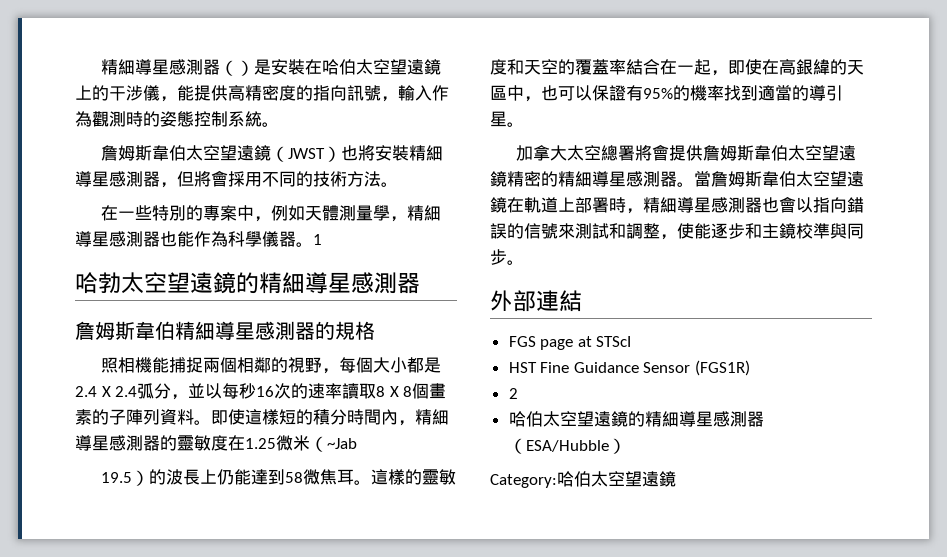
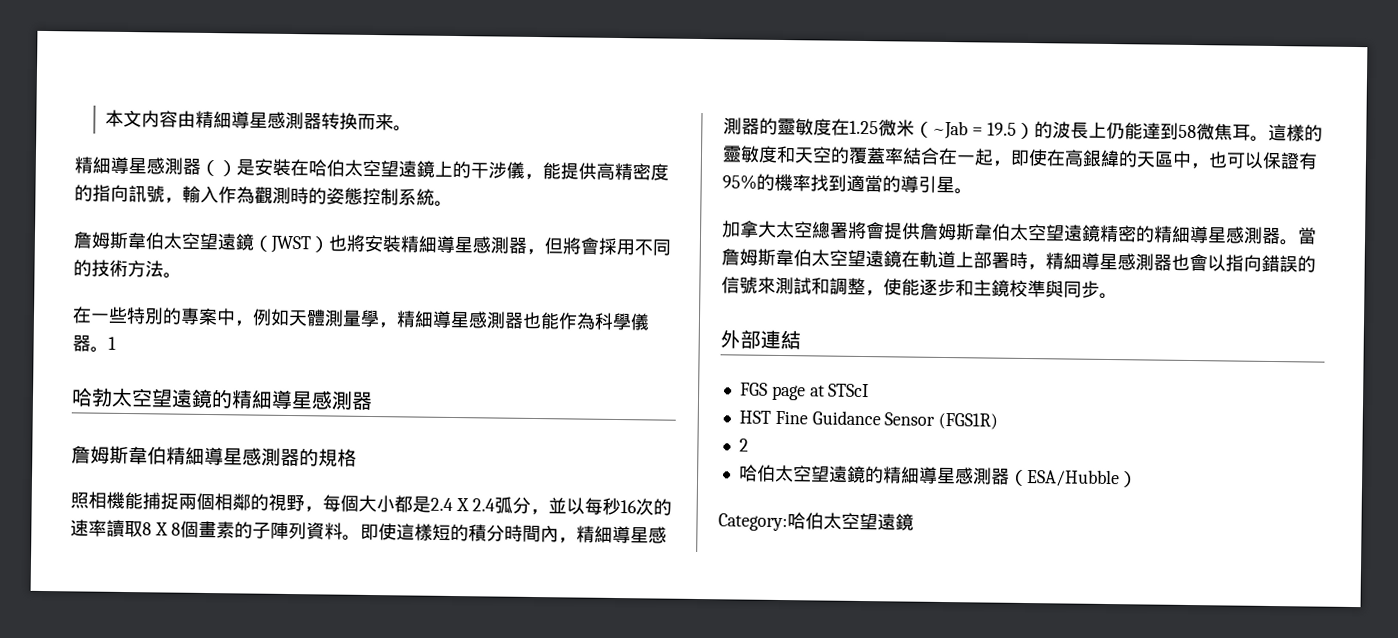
+ 本文内容由精細導星感測器转换而来。
- 即使這樣短的積分時間內，精細導星感測器的靈敏度在1.25微米（~Jab
- 19.5）的波長上仍能達到58微焦耳。
+ 即使這樣短的積分時間內，精細導星感測器的靈敏度在1.25微米（~Jab = 19.5）的波長上仍能達到58微焦耳。

